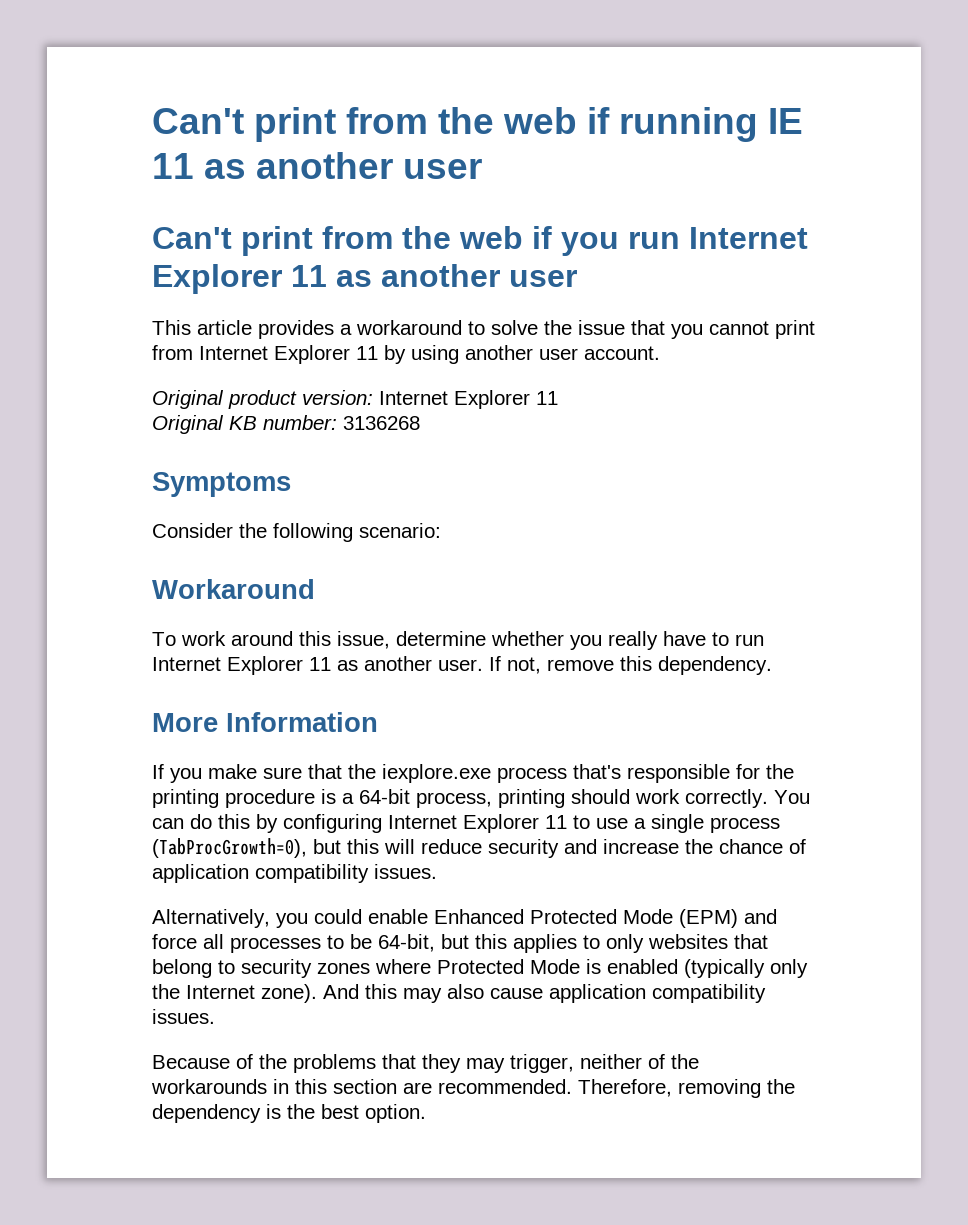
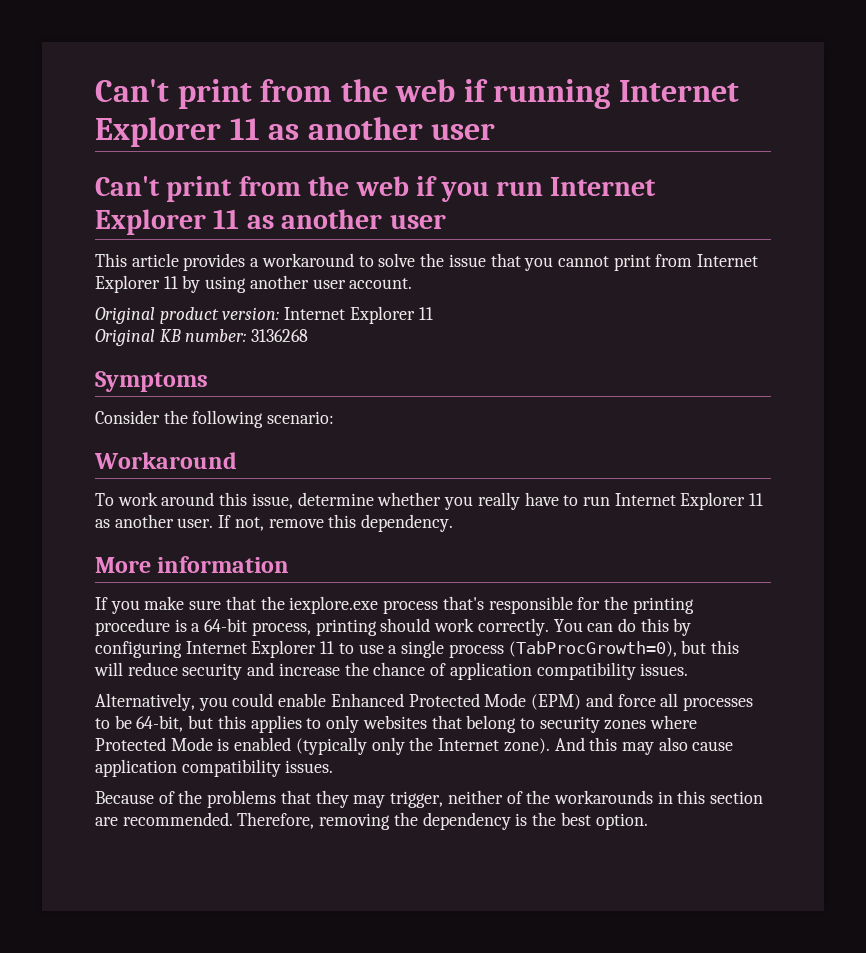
- Can't print from the web if running IE 11 as another user
+ Can't print from the web if running Internet Explorer 11 as another user
- More Information
+ More information

